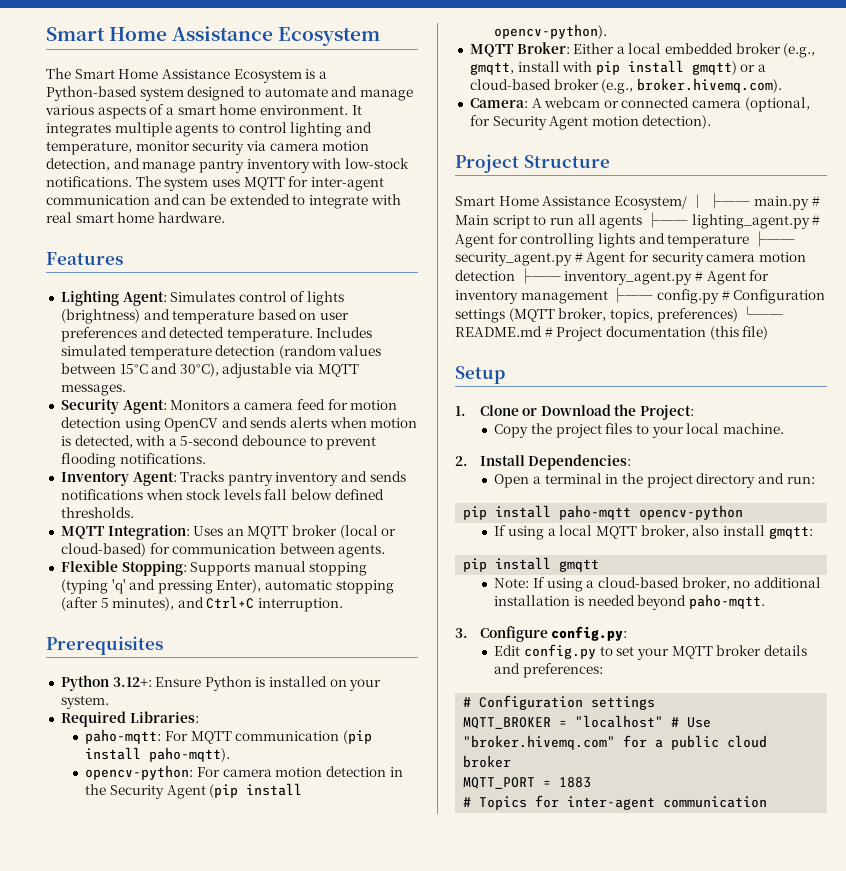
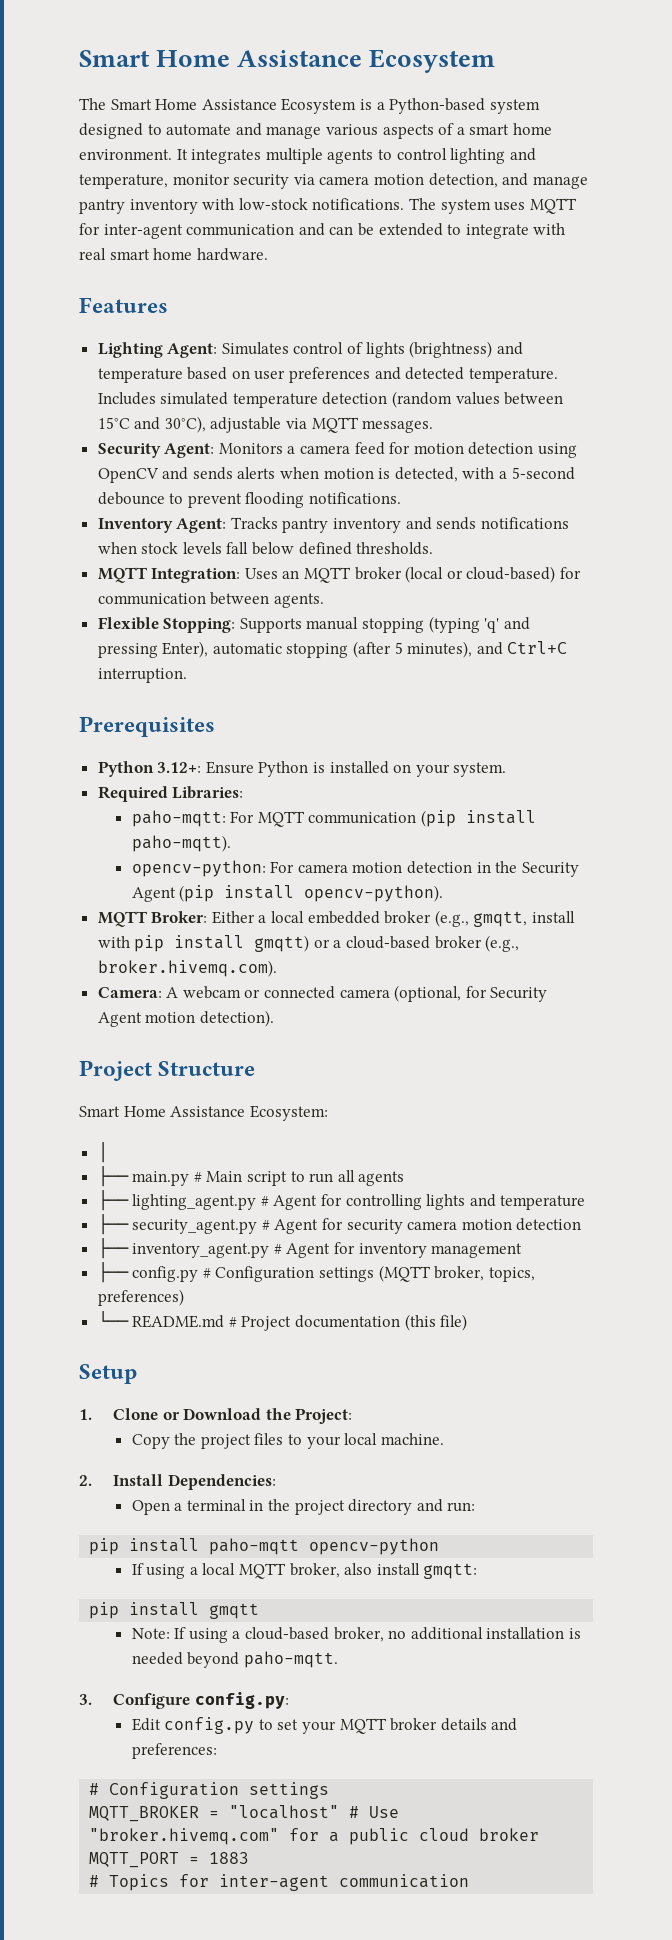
- Smart Home Assistance Ecosystem/ │ ├── main.py # Main script to run all agents ├── lighting_agent.py # Agent for controlling lights and temperature ├── security_agent.py # Agent for security camera motion detection ├── inventory_agent.py # Agent for inventory management ├── config.py # Configuration settings (MQTT broker, topics, preferences) └── README.md # Project documentation (this file)
+ Smart Home Assistance Ecosystem:
+ │
+ ├── main.py # Main script to run all agents
+ ├── lighting_agent.py # Agent for controlling lights and temperature
+ ├── security_agent.py # Agent for security camera motion detection
+ ├── inventory_agent.py # Agent for inventory management
+ ├── config.py # Configuration settings (MQTT broker, topics, preferences)
+ └── README.md # Project documentation (this file)

